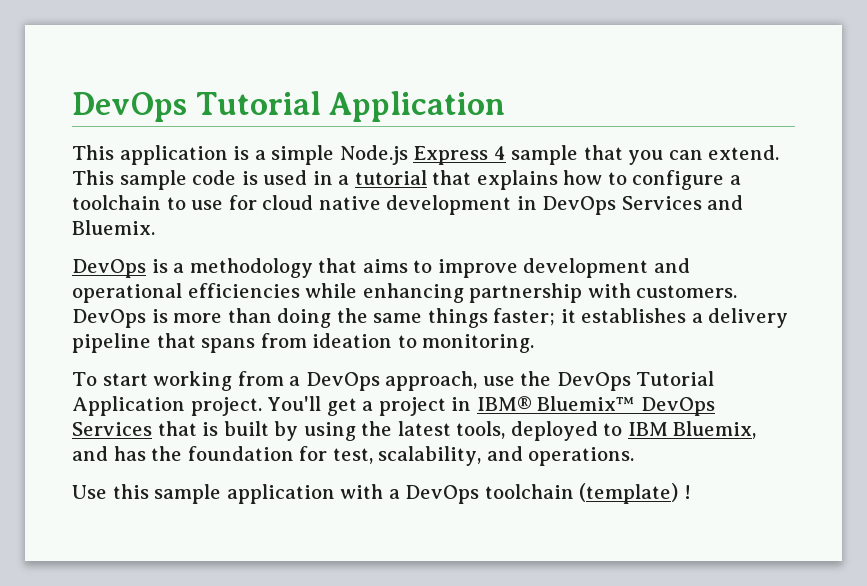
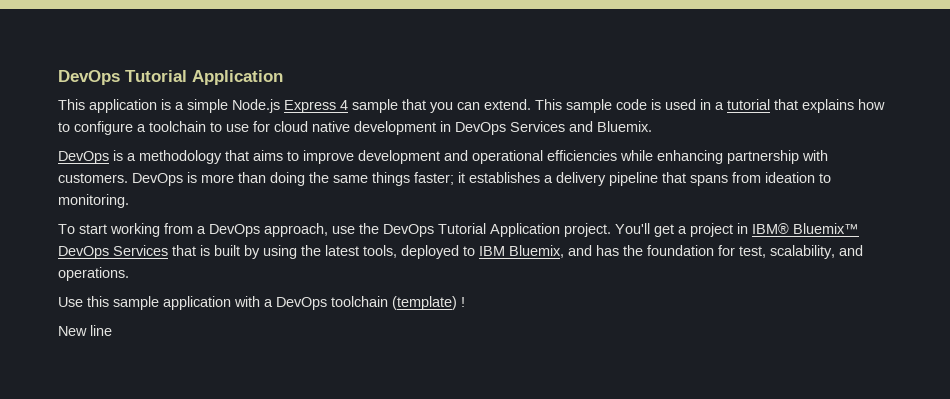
+ New line

